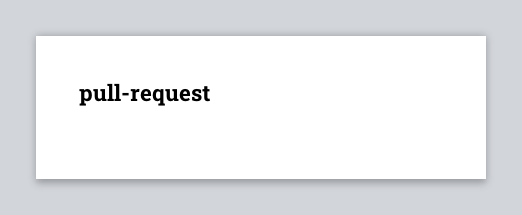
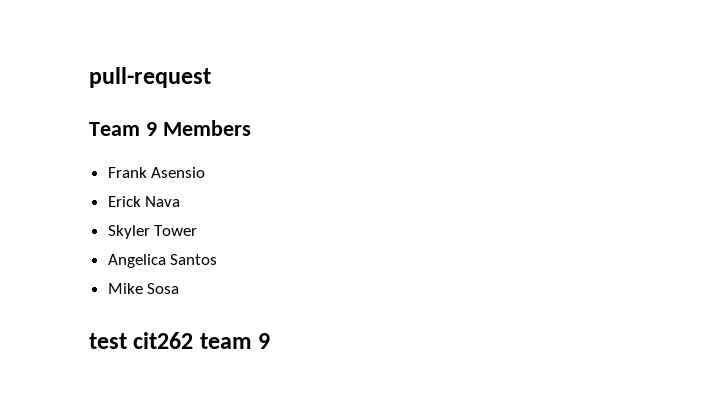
+ Team 9 Members
+ Frank Asensio
+ Erick Nava
+ Skyler Tower
+ Angelica Santos
+ Mike Sosa
+ test cit262 team 9

